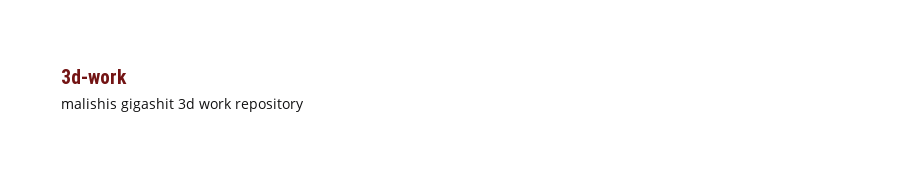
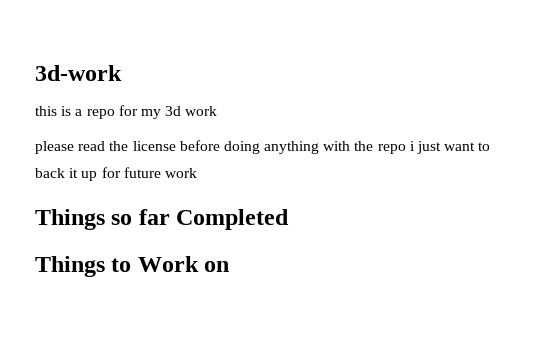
- malishis gigashit 3d work repository
+ this is a repo for my 3d work
+ please read the license before doing anything with the repo i just want to back it up for future work
+ Things so far Completed
+ Things to Work on

